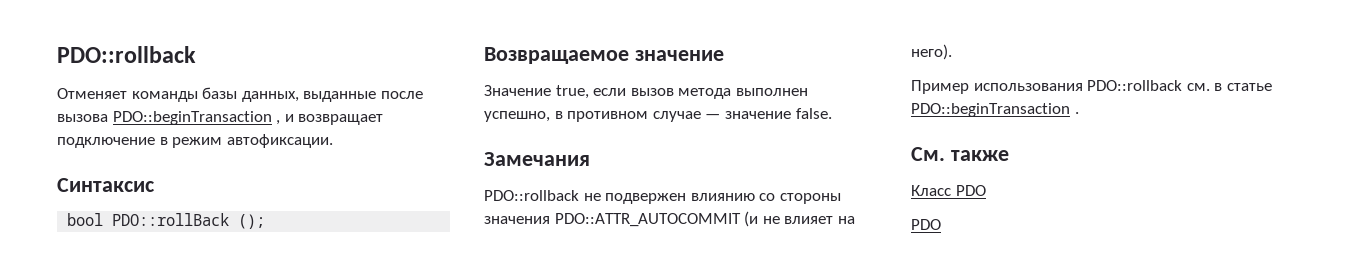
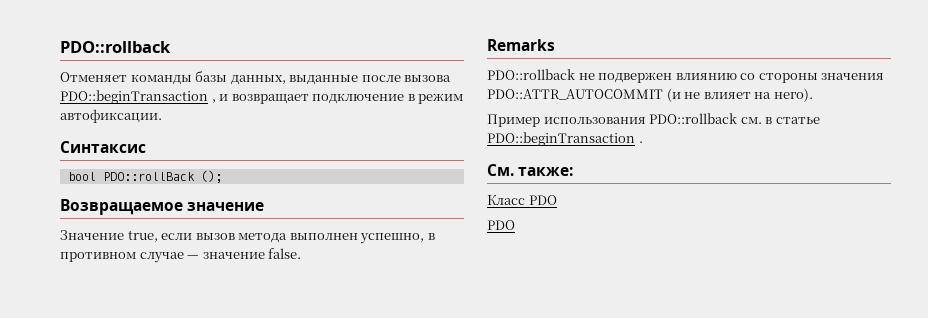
- Замечания
+ Remarks
- См. также
+ См. также:

